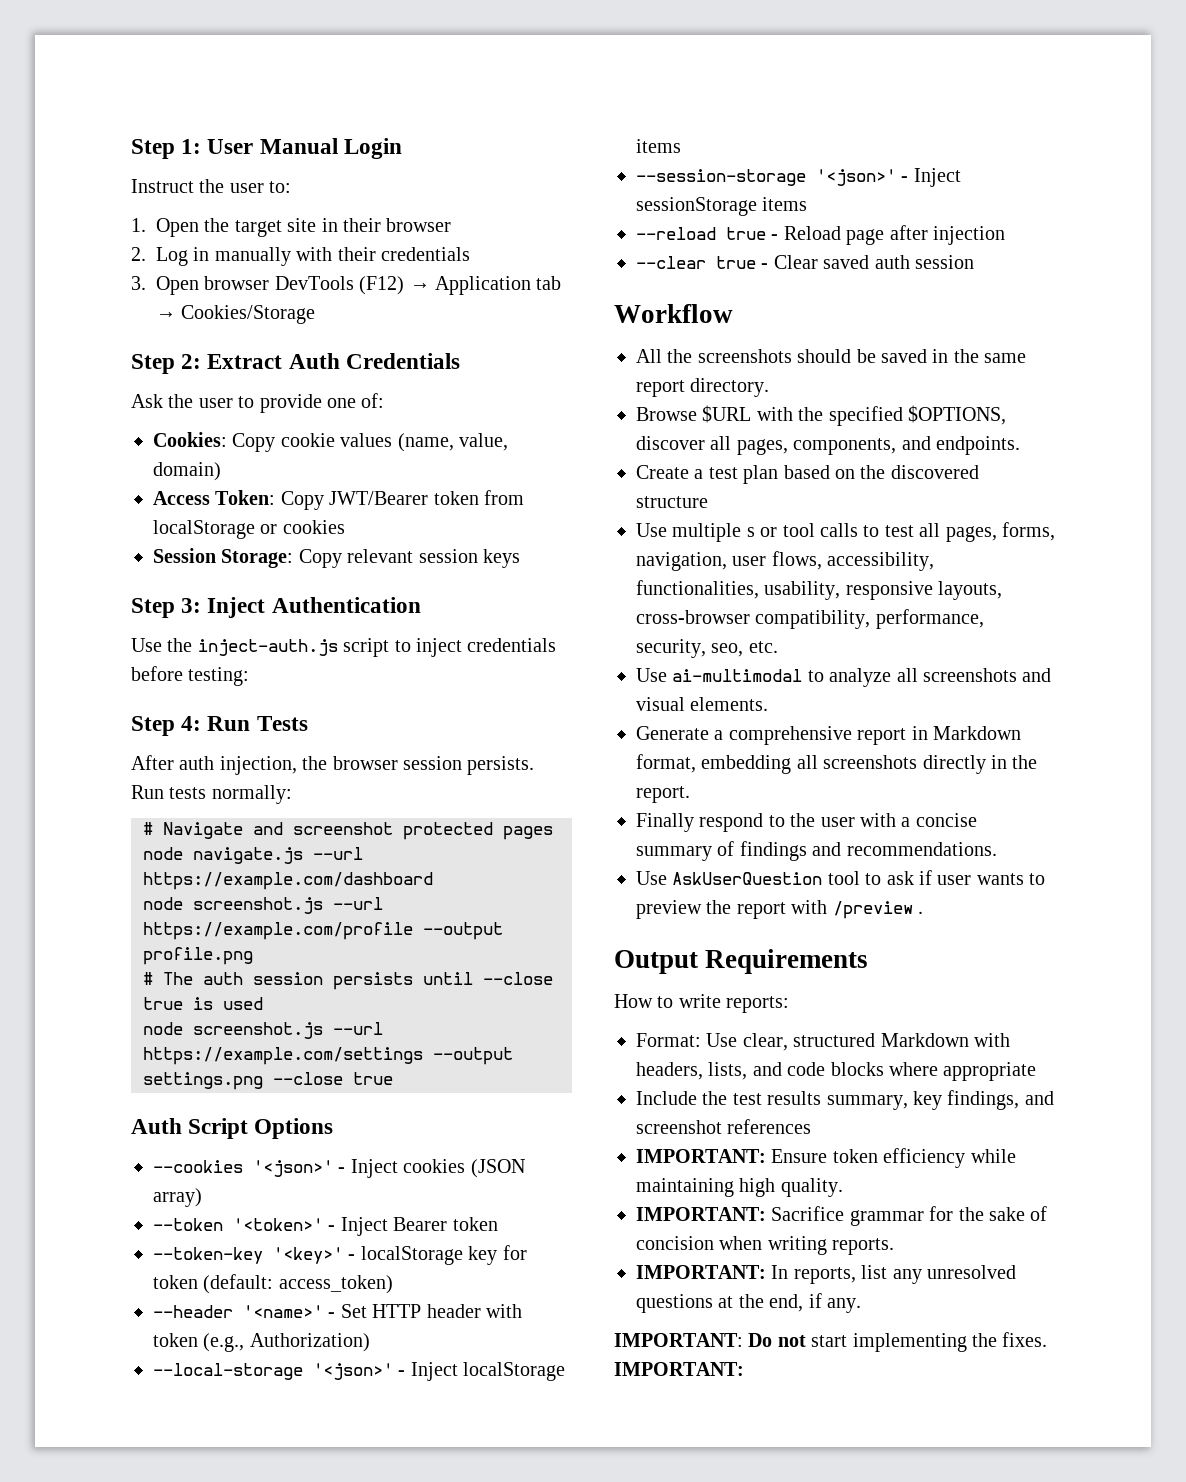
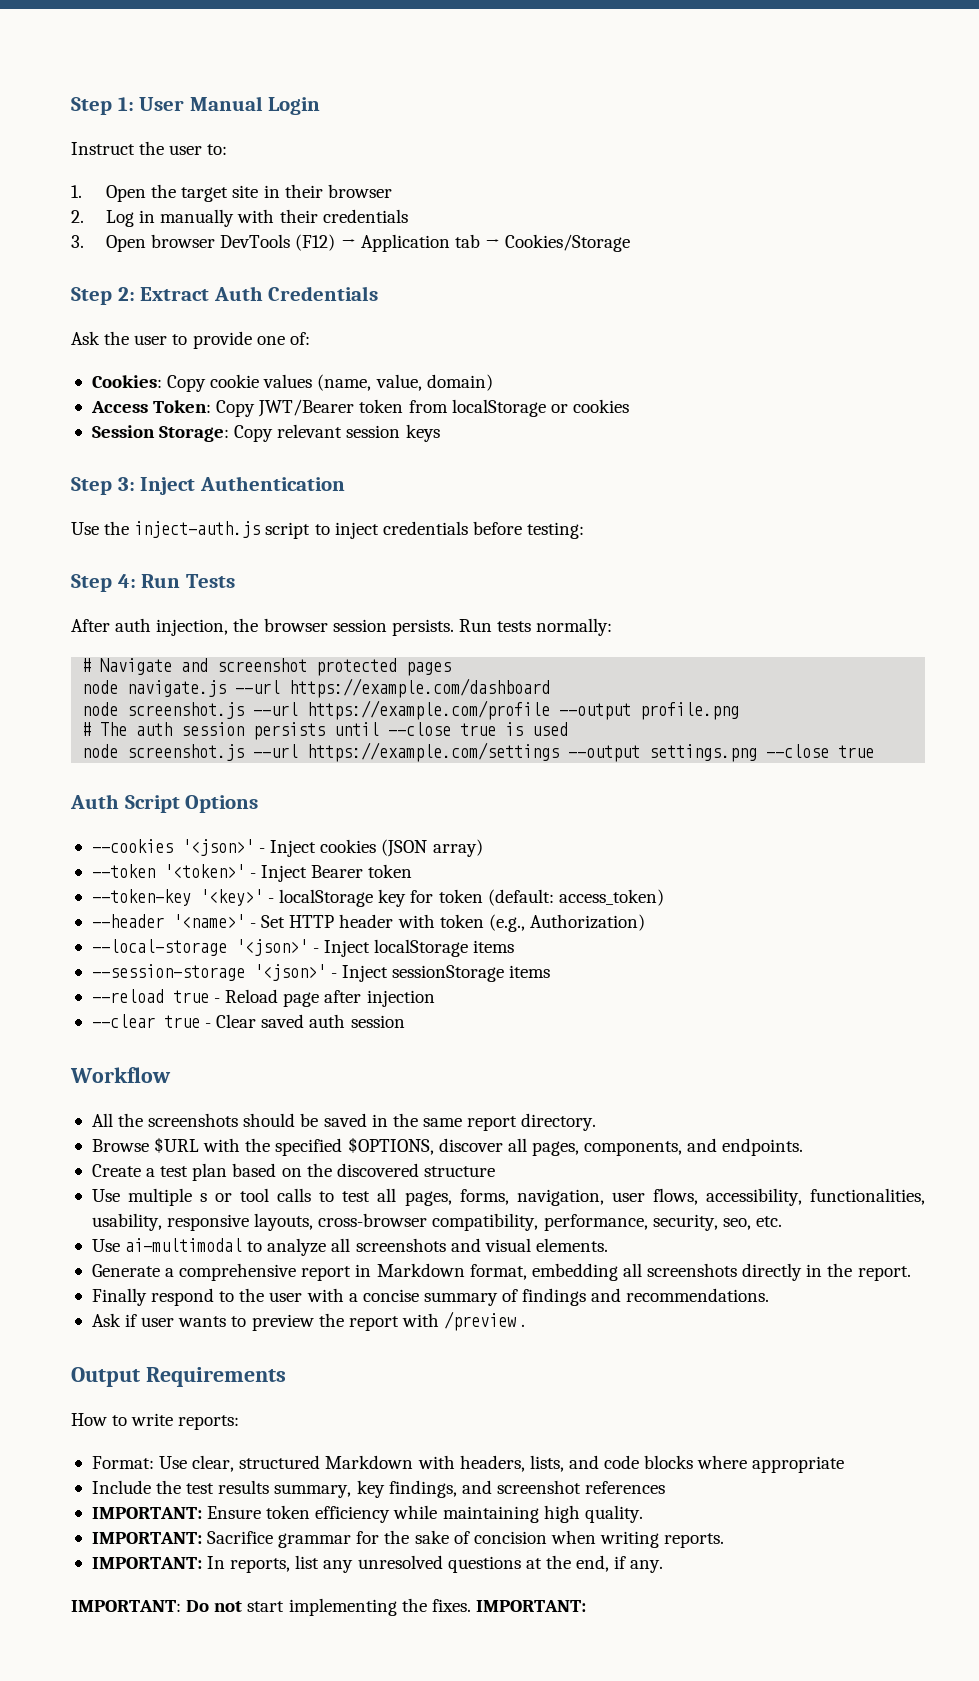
- Use AskUserQuestion tool to ask if user wants to preview the report with /preview .
+ Ask if user wants to preview the report with /preview .

